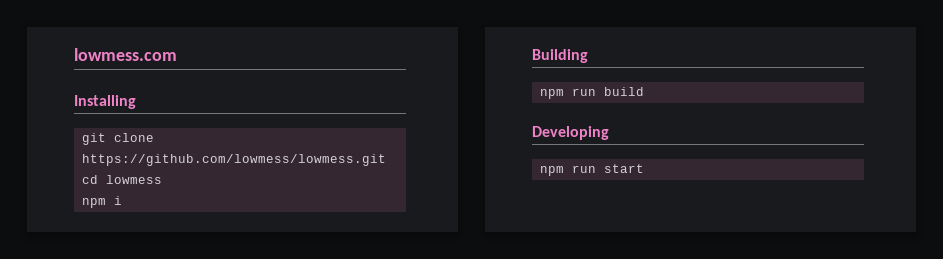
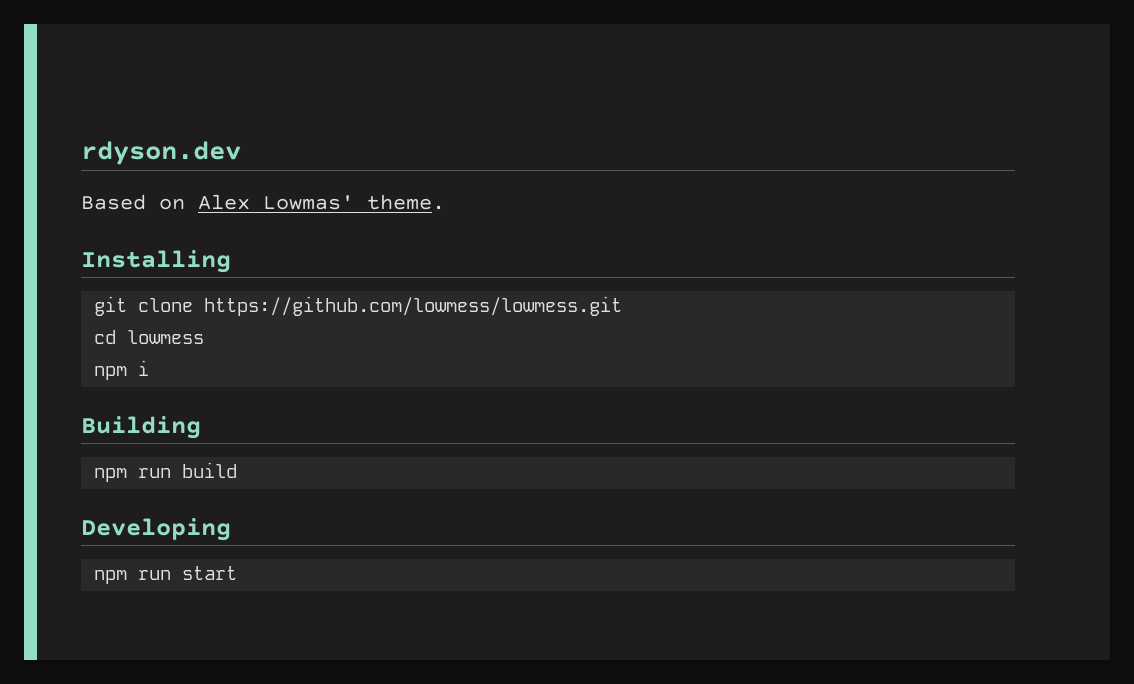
- lowmess.com
+ rdyson.dev
+ Based on Alex Lowmas' theme.

